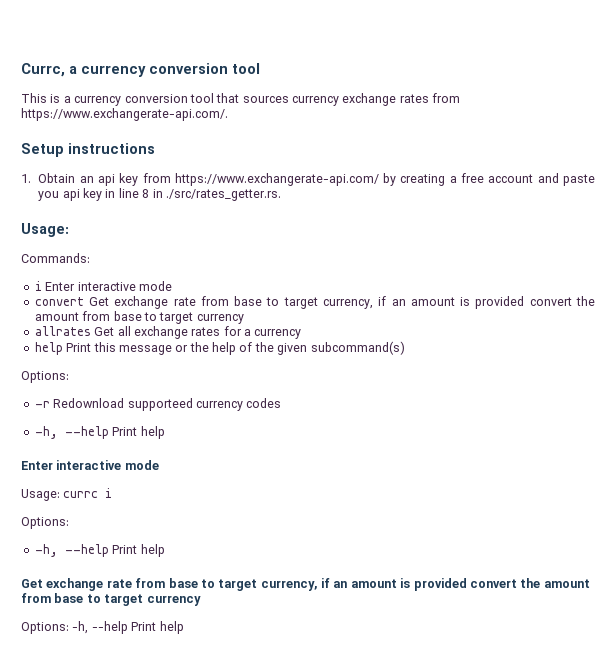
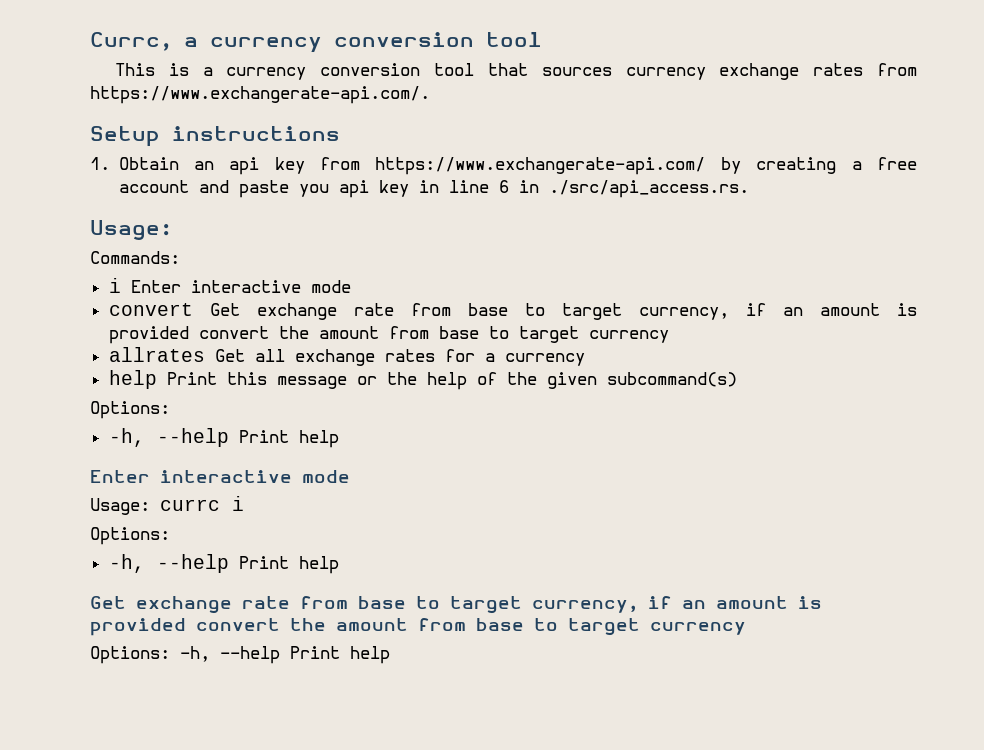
- 1. Obtain an api key from https://www.exchangerate-api.com/ by creating a free account and paste you api key in line 8 in ./src/rates_getter.rs.
+ 1. Obtain an api key from https://www.exchangerate-api.com/ by creating a free account and paste you api key in line 6 in ./src/api_access.rs.
- -r Redownload supporteed currency codes

